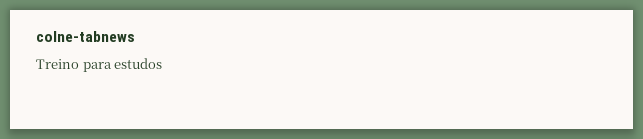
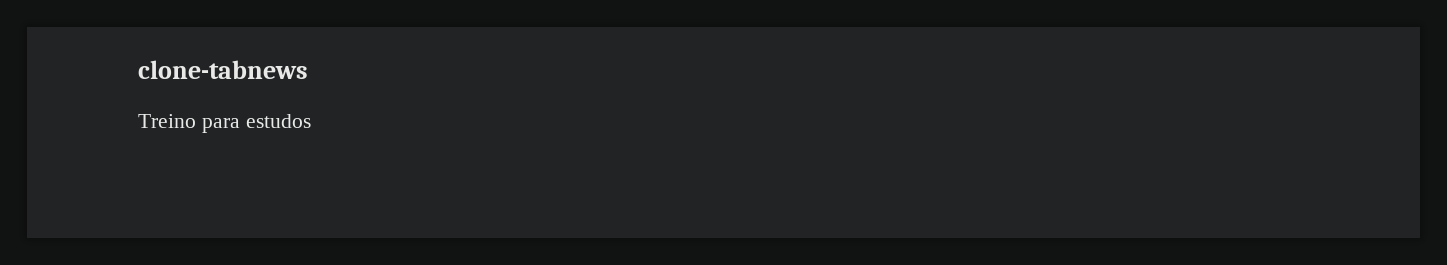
- colne-tabnews
+ clone-tabnews

